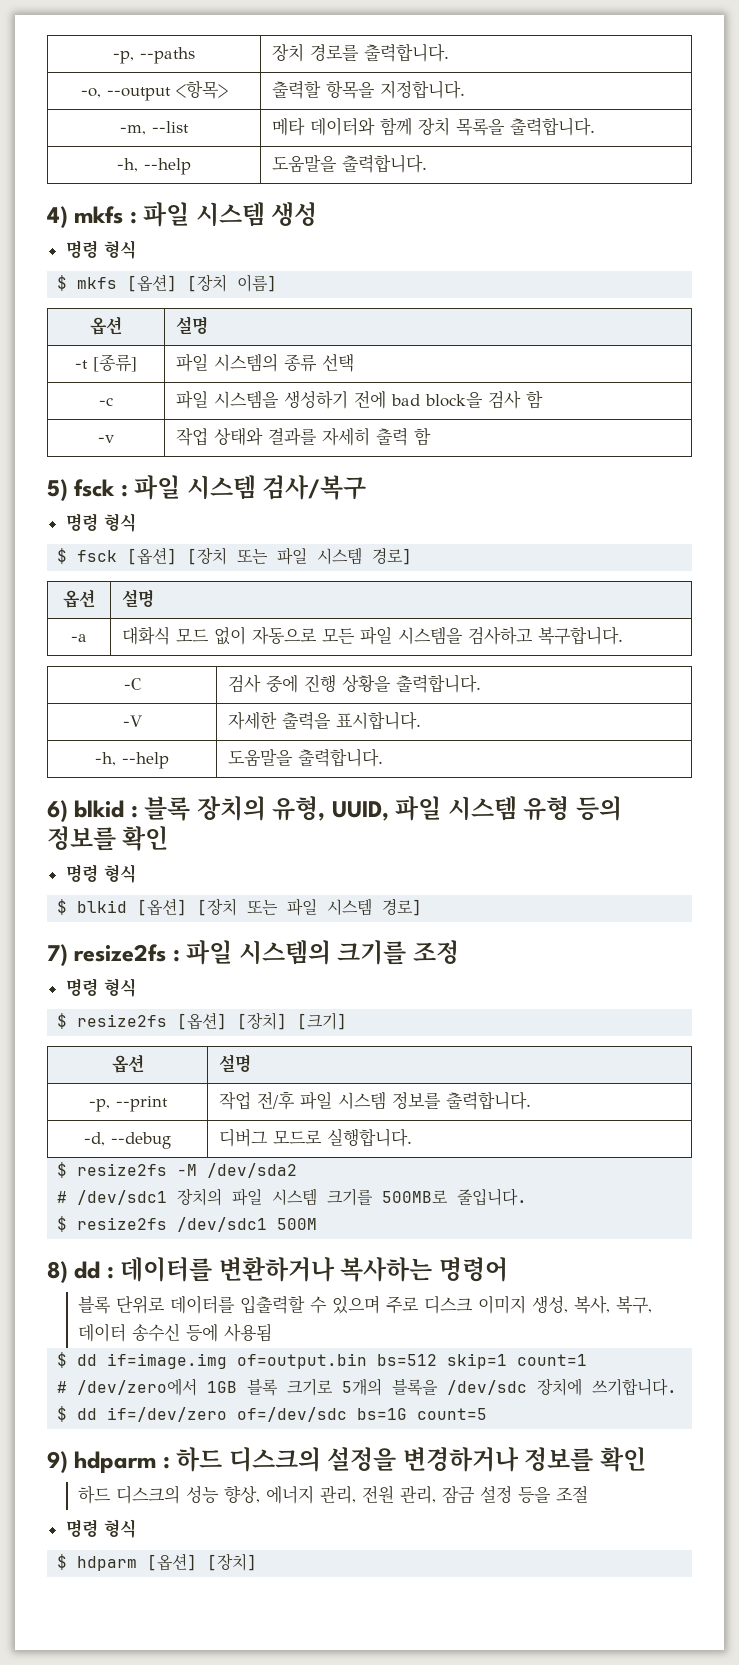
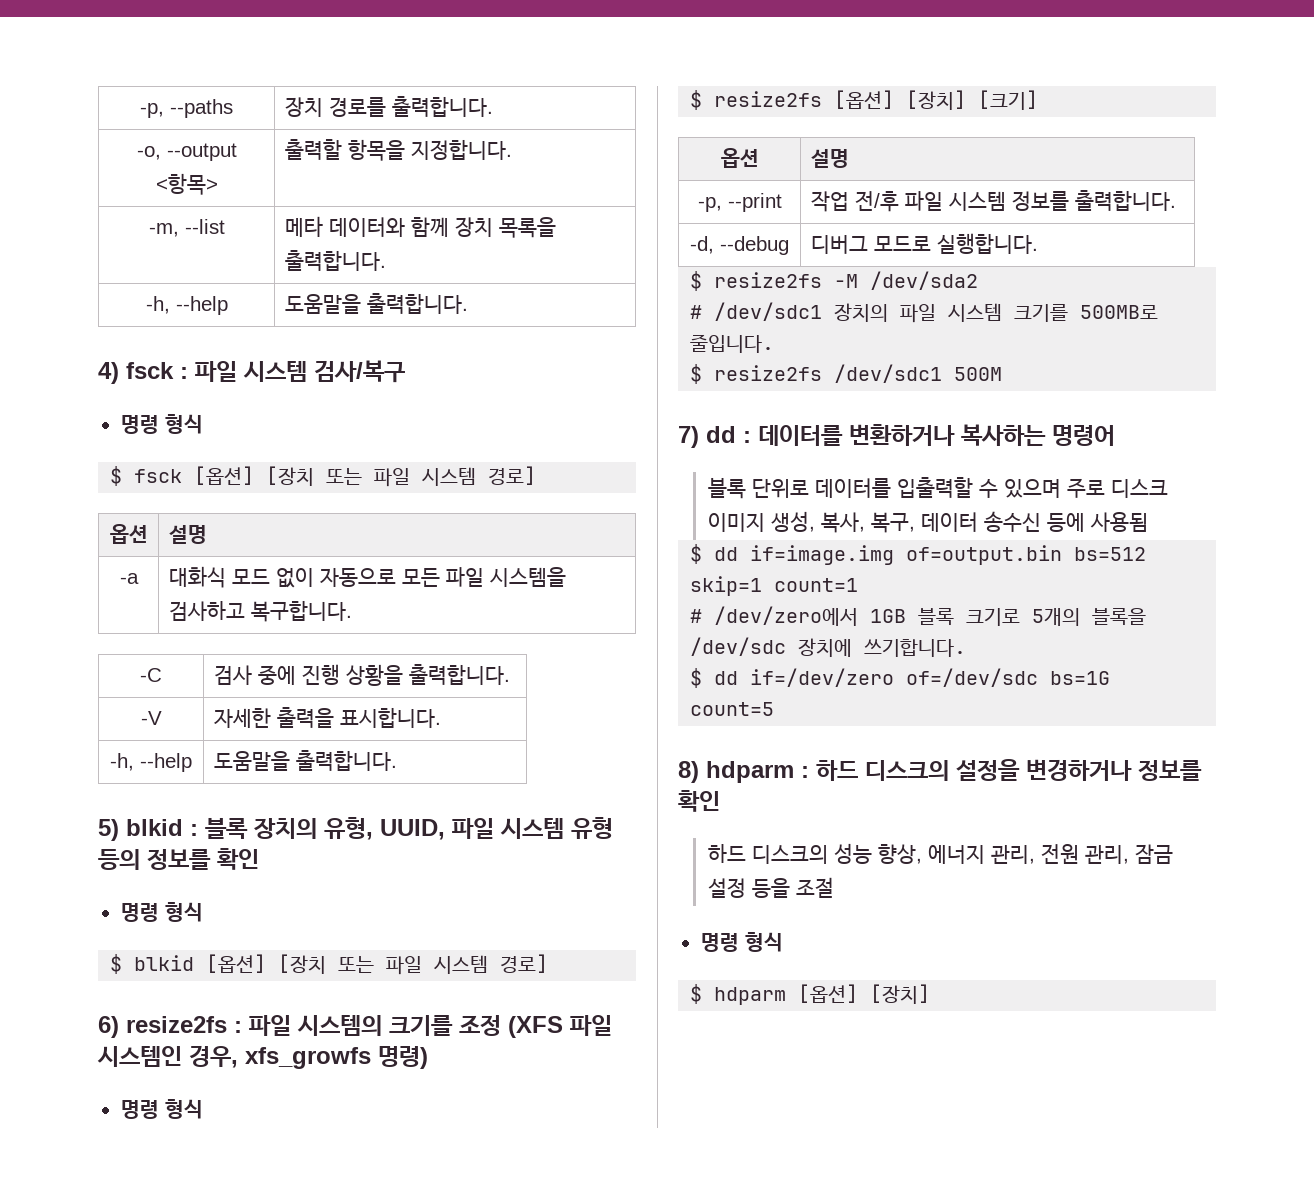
- 4) mkfs : 파일 시스템 생성
- 명령 형식
- $ mkfs [옵션] [장치 이름]
- 옵션 | 설명
- -t [종류] | 파일 시스템의 종류 선택
- -c | 파일 시스템을 생성하기 전에 bad block을 검사 함
- -v | 작업 상태와 결과를 자세히 출력 함
- 5) fsck : 파일 시스템 검사/복구
+ 4) fsck : 파일 시스템 검사/복구
- 6) blkid : 블록 장치의 유형, UUID, 파일 시스템 유형 등의 정보를 확인
+ 5) blkid : 블록 장치의 유형, UUID, 파일 시스템 유형 등의 정보를 확인
- 7) resize2fs : 파일 시스템의 크기를 조정
+ 6) resize2fs : 파일 시스템의 크기를 조정 (XFS 파일 시스템인 경우, xfs_growfs 명령)
- 8) dd : 데이터를 변환하거나 복사하는 명령어
+ 7) dd : 데이터를 변환하거나 복사하는 명령어
- 9) hdparm : 하드 디스크의 설정을 변경하거나 정보를 확인
+ 8) hdparm : 하드 디스크의 설정을 변경하거나 정보를 확인

